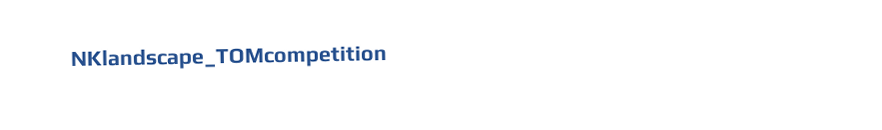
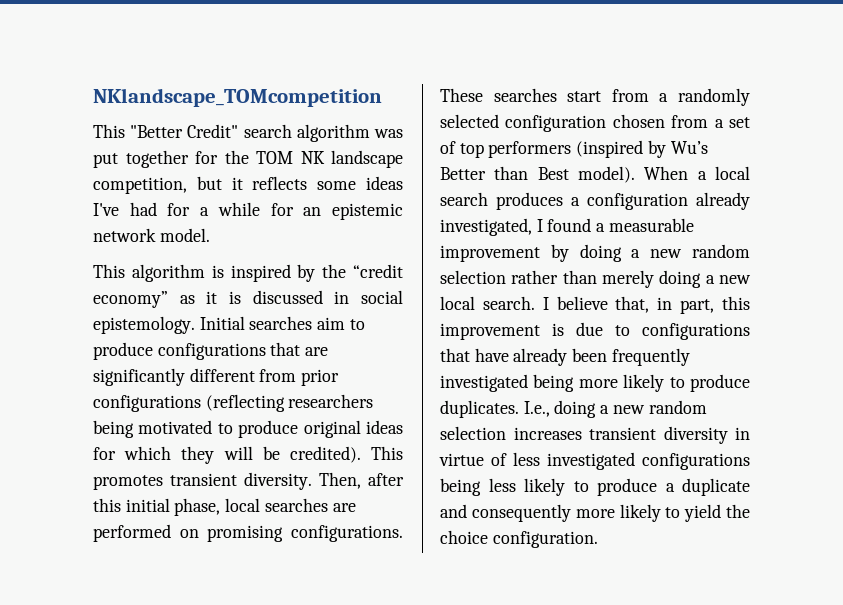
+ This "Better Credit" search algorithm was put together for the TOM NK landscape competition, but it reflects some ideas I've had for a while for an epistemic network model.
+ This algorithm is inspired by the “credit economy” as it is discussed in social epistemology. Initial searches aim to produce configurations that are significantly different from prior configurations (reflecting researchers being motivated to produce original ideas for which they will be credited). This promotes transient diversity. Then, after this initial phase, local searches are performed on promising configurations. These searches start from a randomly selected configuration chosen from a set of top performers (inspired by Wu’s Better than Best model). When a local search produces a configuration already investigated, I found a measurable improvement by doing a new random selection rather than merely doing a new local search. I believe that, in part, this improvement is due to configurations that have already been frequently investigated being more likely to produce duplicates. I.e., doing a new random selection increases transient diversity in virtue of less investigated configurations being less likely to produce a duplicate and consequently more likely to yield the choice configuration.

